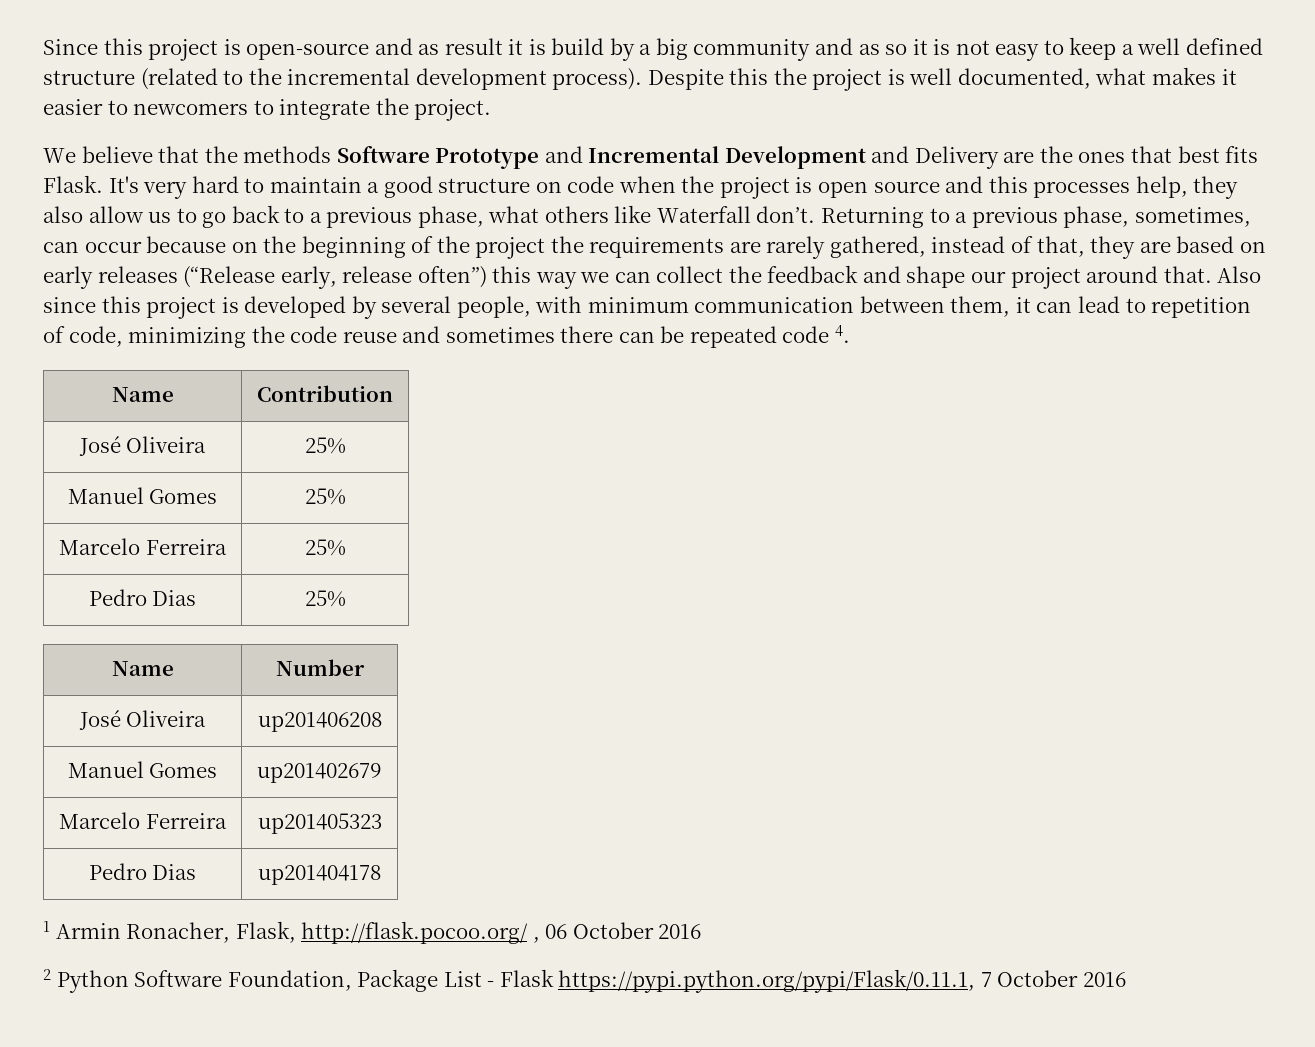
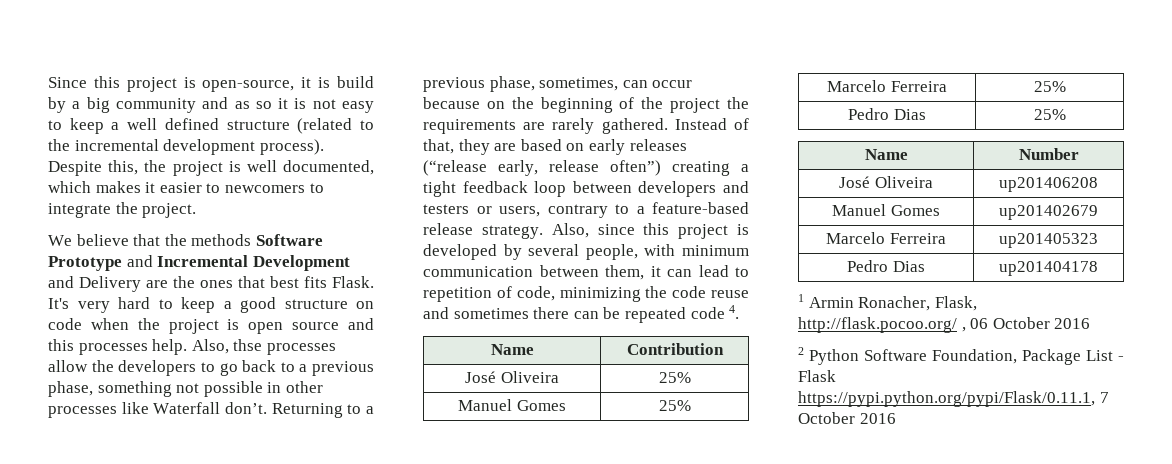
- Since this project is open-source and as result it is build by a big community and as so it is not easy to keep a well defined structure (related to the incremental development process).
+ Since this project is open-source, it is build by a big community and as so it is not easy to keep a well defined structure (related to the incremental development process).
- Despite this the project is well documented, what makes it easier to newcomers to integrate the project.
+ Despite this, the project is well documented, which makes it easier to newcomers to integrate the project.
- It's very hard to maintain a good structure on code when the project is open source and this processes help, they also allow us to go back to a previous phase, what others like Waterfall don’t.
+ It's very hard to keep a good structure on code when the project is open source and this processes help. Also, thse processes allow the developers to go back to a previous phase, something not possible in other processes like Waterfall don’t.
- Returning to a previous phase, sometimes, can occur because on the beginning of the project the requirements are rarely gathered, instead of that, they are based on early releases (“Release early, release often”) this way we can collect the feedback and shape our project around that. Also since this project is developed by several people, with minimum communication between them, it can lead to repetition of code, minimizing the code reuse and sometimes there can be repeated code 4.
+ Returning to a previous phase, sometimes, can occur because on the beginning of the project the requirements are rarely gathered. Instead of that, they are based on early releases (“release early, release often”) creating a tight feedback loop between developers and testers or users, contrary to a feature-based release strategy. Also, since this project is developed by several people, with minimum communication between them, it can lead to repetition of code, minimizing the code reuse and sometimes there can be repeated code 4.

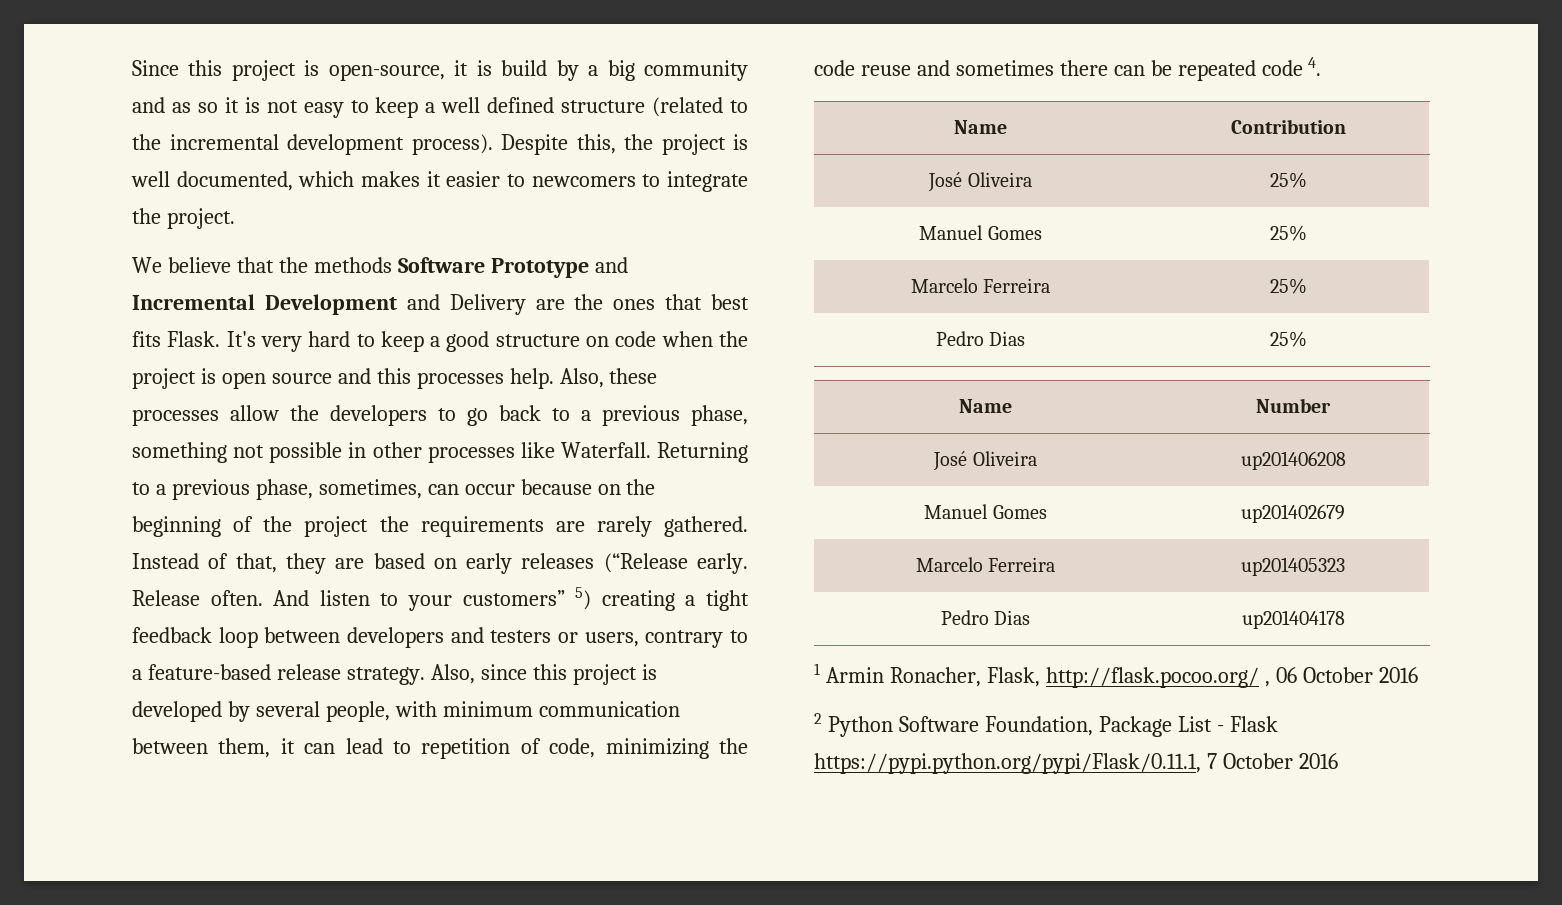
- Also, thse processes allow the developers to go back to a previous phase, something not possible in other processes like Waterfall don’t.
+ Also, these processes allow the developers to go back to a previous phase, something not possible in other processes like Waterfall.
- Instead of that, they are based on early releases (“release early, release often”) creating a tight feedback loop between developers and testers or users, contrary to a feature-based release strategy.
+ Instead of that, they are based on early releases (“Release early. Release often. And listen to your customers” 5) creating a tight feedback loop between developers and testers or users, contrary to a feature-based release strategy.

